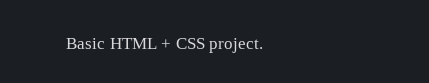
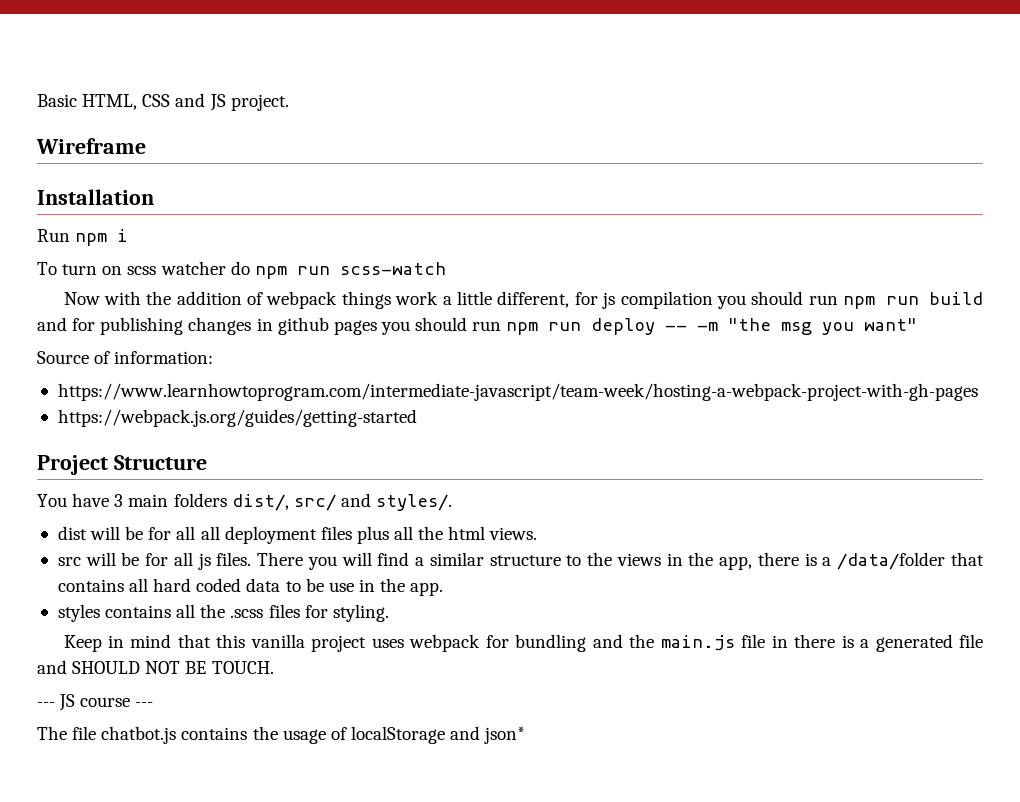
- Basic HTML + CSS project.
+ Basic HTML, CSS and JS project.
+ Wireframe
+ Installation
+ Run npm i
+ To turn on scss watcher do npm run scss-watch
+ Now with the addition of webpack things work a little different, for js compilation you should run npm run build and for publishing changes in github pages you should run npm run deploy -- -m "the msg you want"
+ Source of information:
+ https://www.learnhowtoprogram.com/intermediate-javascript/team-week/hosting-a-webpack-project-with-gh-pages
+ https://webpack.js.org/guides/getting-started
+ Project Structure
+ You have 3 main folders dist/, src/ and styles/.
+ dist will be for all all deployment files plus all the html views.
+ src will be for all js files. There you will find a similar structure to the views in the app, there is a /data/folder that contains all hard coded data to be use in the app.
+ styles contains all the .scss files for styling.
+ Keep in mind that this vanilla project uses webpack for bundling and the main.js file in there is a generated file and SHOULD NOT BE TOUCH.
+ --- JS course ---
+ The file chatbot.js contains the usage of localStorage and json*

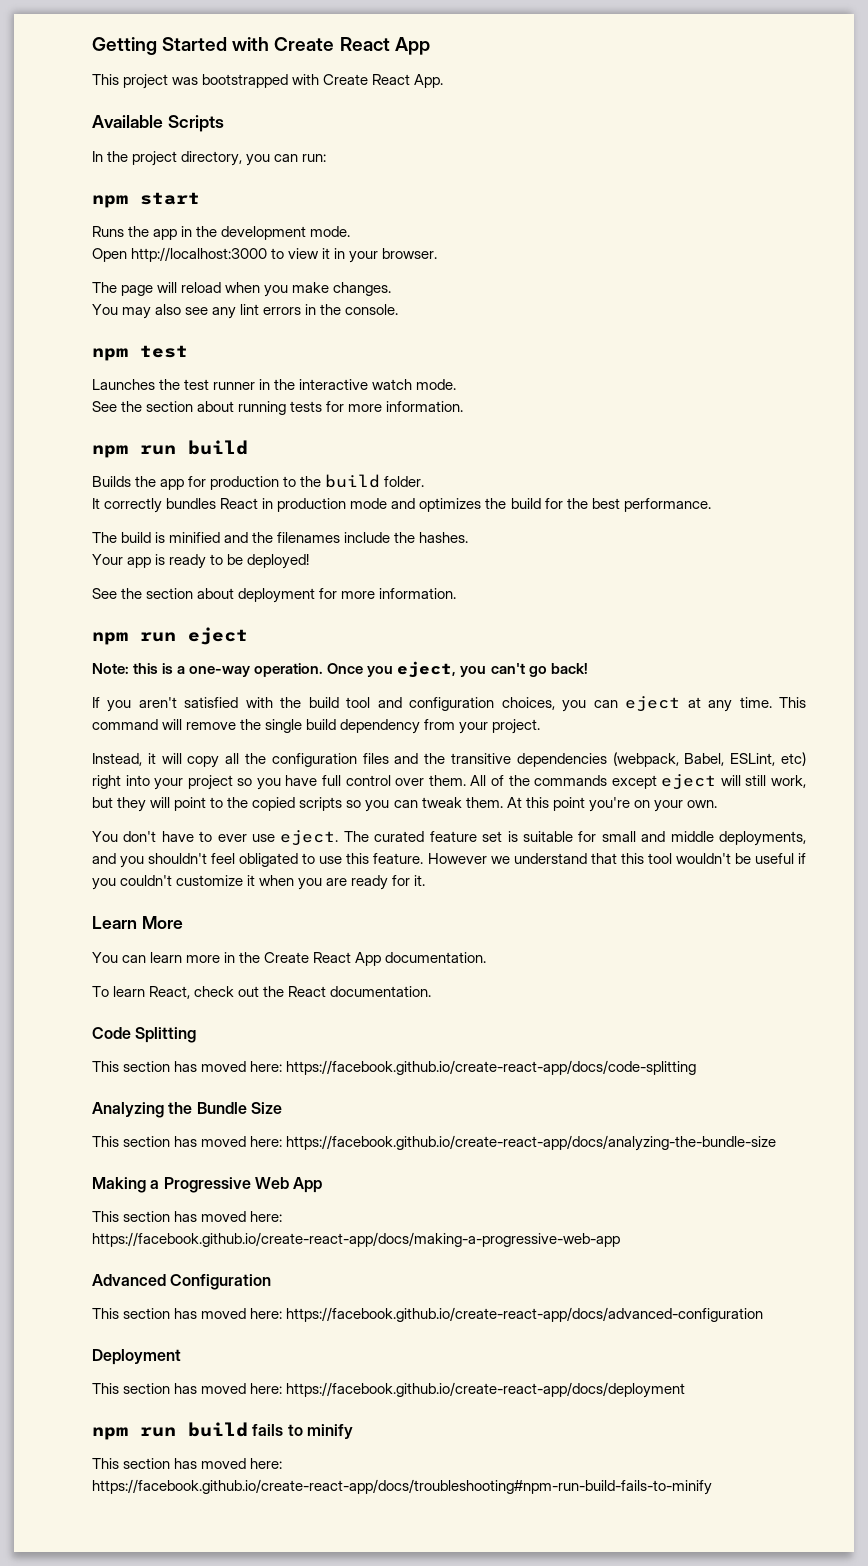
- Basic HTML, CSS and JS project.
- Wireframe
- Installation
- Run npm i
- To turn on scss watcher do npm run scss-watch
- Now with the addition of webpack things work a little different, for js compilation you should run npm run build and for publishing changes in github pages you should run npm run deploy -- -m "the msg you want"
- Source of information:
- https://www.learnhowtoprogram.com/intermediate-javascript/team-week/hosting-a-webpack-project-with-gh-pages
- https://webpack.js.org/guides/getting-started
- Project Structure
- You have 3 main folders dist/, src/ and styles/.
- dist will be for all all deployment files plus all the html views.
- src will be for all js files. There you will find a similar structure to the views in the app, there is a /data/folder that contains all hard coded data to be use in the app.
- styles contains all the .scss files for styling.
- Keep in mind that this vanilla project uses webpack for bundling and the main.js file in there is a generated file and SHOULD NOT BE TOUCH.
- --- JS course ---
- The file chatbot.js contains the usage of localStorage and json*
+ Getting Started with Create React App
+ This project was bootstrapped with Create React App.
+ Available Scripts
+ In the project directory, you can run:
+ npm start
+ Runs the app in the development mode.
+ Open http://localhost:3000 to view it in your browser.
+ The page will reload when you make changes.
+ You may also see any lint errors in the console.
+ npm test
+ Launches the test runner in the interactive watch mode.
+ See the section about running tests for more information.
+ npm run build
+ Builds the app for production to the build folder.
+ It correctly bundles React in production mode and optimizes the build for the best performance.
+ The build is minified and the filenames include the hashes.
+ Your app is ready to be deployed!
+ See the section about deployment for more information.
+ npm run eject
+ Note: this is a one-way operation. Once you eject, you can't go back!
+ If you aren't satisfied with the build tool and configuration choices, you can eject at any time. This command will remove the single build dependency from your project.
+ Instead, it will copy all the configuration files and the transitive dependencies (webpack, Babel, ESLint, etc) right into your project so you have full control over them. All of the commands except eject will still work, but they will point to the copied scripts so you can tweak them. At this point you're on your own.
+ You don't have to ever use eject. The curated feature set is suitable for small and middle deployments, and you shouldn't feel obligated to use this feature. However we understand that this tool wouldn't be useful if you couldn't customize it when you are ready for it.
+ Learn More
+ You can learn more in the Create React App documentation.
+ To learn React, check out the React documentation.
+ Code Splitting
+ This section has moved here: https://facebook.github.io/create-react-app/docs/code-splitting
+ Analyzing the Bundle Size
+ This section has moved here: https://facebook.github.io/create-react-app/docs/analyzing-the-bundle-size
+ Making a Progressive Web App
+ This section has moved here: https://facebook.github.io/create-react-app/docs/making-a-progressive-web-app
+ Advanced Configuration
+ This section has moved here: https://facebook.github.io/create-react-app/docs/advanced-configuration
+ Deployment
+ This section has moved here: https://facebook.github.io/create-react-app/docs/deployment
+ npm run build fails to minify
+ This section has moved here: https://facebook.github.io/create-react-app/docs/troubleshooting#npm-run-build-fails-to-minify

